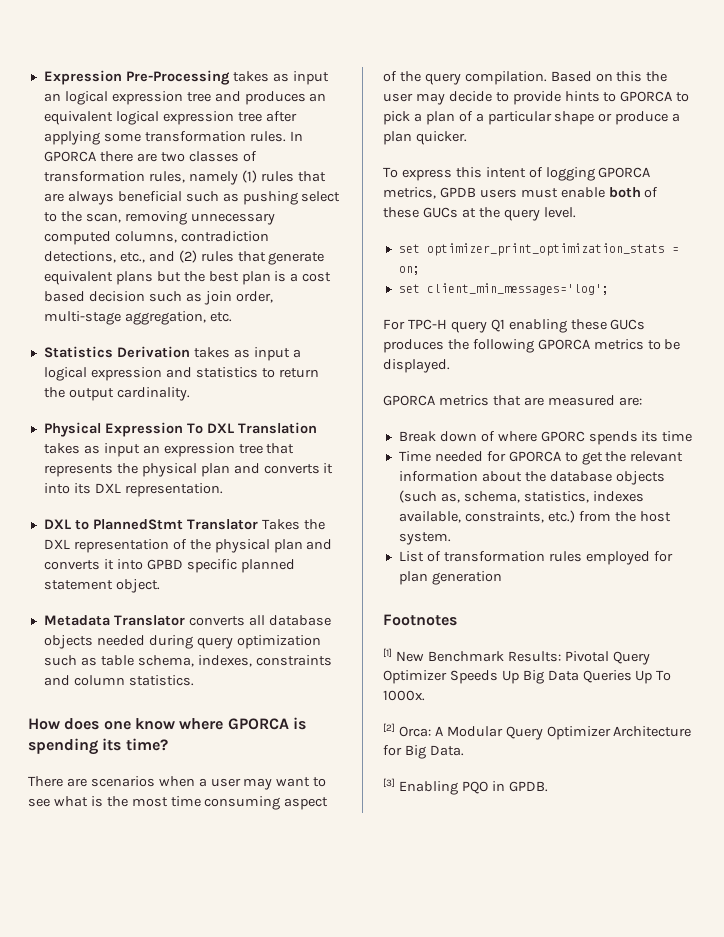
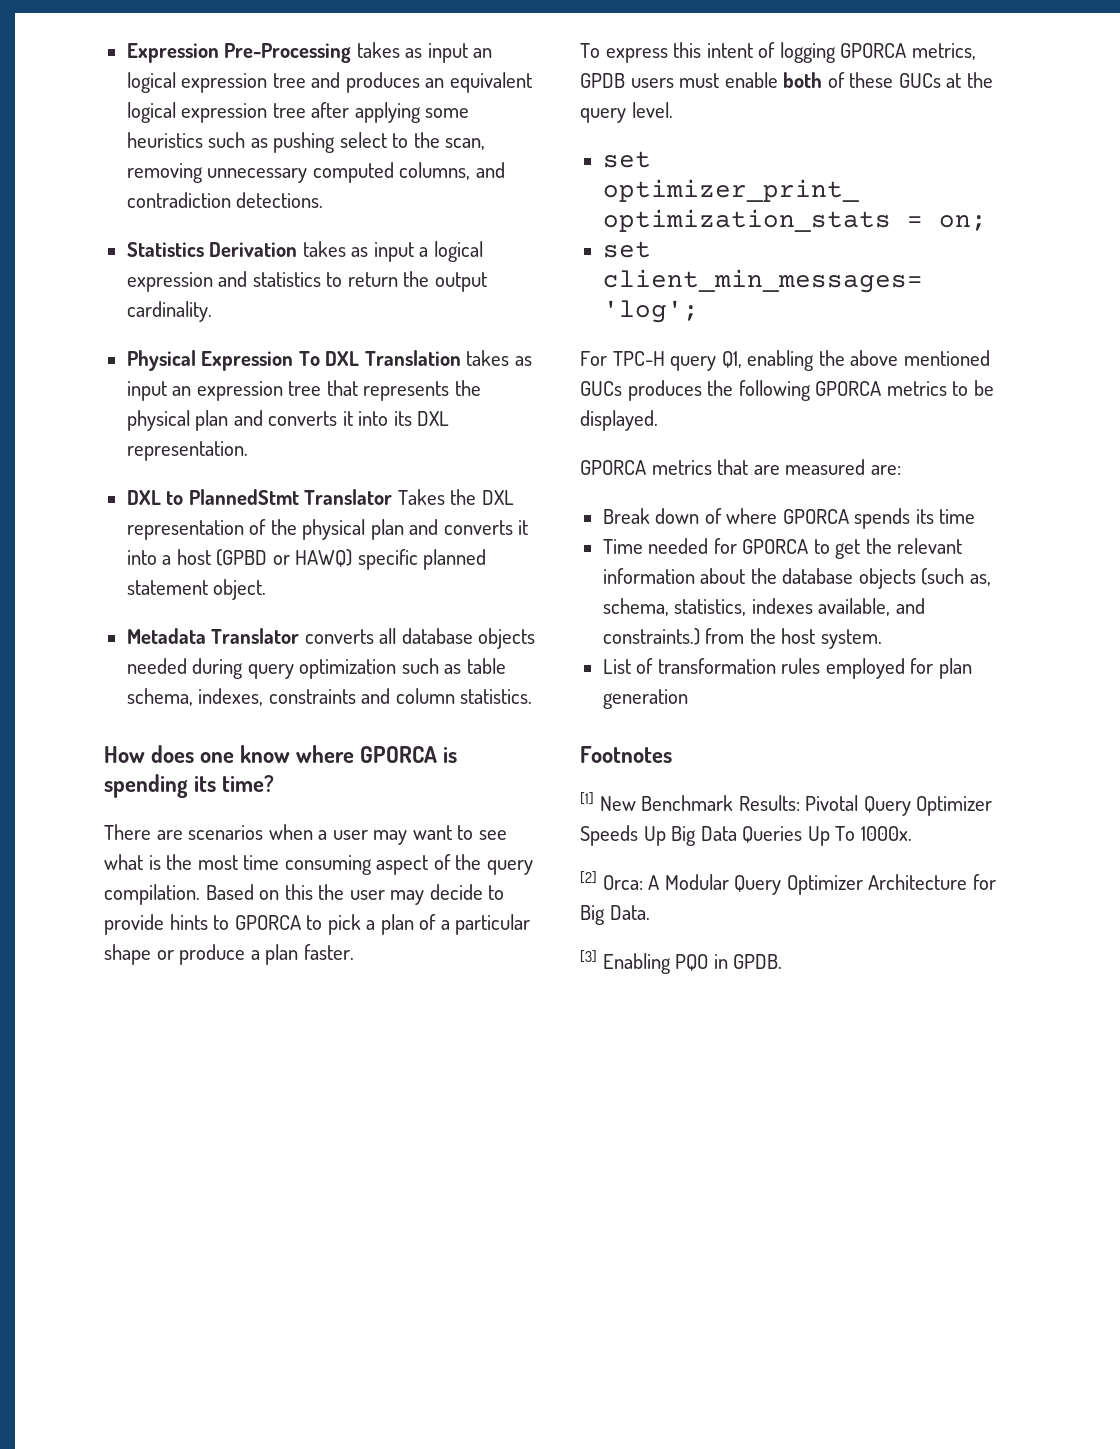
- Expression Pre-Processing takes as input an logical expression tree and produces an equivalent logical expression tree after applying some transformation rules. In GPORCA there are two classes of transformation rules, namely (1) rules that are always beneficial such as pushing select to the scan, removing unnecessary computed columns, contradiction detections, etc., and (2) rules that generate equivalent plans but the best plan is a cost based decision such as join order, multi-stage aggregation, etc.
+ Expression Pre-Processing takes as input an logical expression tree and produces an equivalent logical expression tree after applying some heuristics such as pushing select to the scan, removing unnecessary computed columns, and contradiction detections.
- DXL to PlannedStmt Translator Takes the DXL representation of the physical plan and converts it into GPBD specific planned statement object.
+ DXL to PlannedStmt Translator Takes the DXL representation of the physical plan and converts it into a host (GPBD or HAWQ) specific planned statement object.
- Based on this the user may decide to provide hints to GPORCA to pick a plan of a particular shape or produce a plan quicker.
+ Based on this the user may decide to provide hints to GPORCA to pick a plan of a particular shape or produce a plan faster.
- For TPC-H query Q1 enabling these GUCs produces the following GPORCA metrics to be displayed.
+ For TPC-H query Q1, enabling the above mentioned GUCs produces the following GPORCA metrics to be displayed.
- Break down of where GPORC spends its time
+ Break down of where GPORCA spends its time
- Time needed for GPORCA to get the relevant information about the database objects (such as, schema, statistics, indexes available, constraints, etc.) from the host system.
+ Time needed for GPORCA to get the relevant information about the database objects (such as, schema, statistics, indexes available, and constraints.) from the host system.

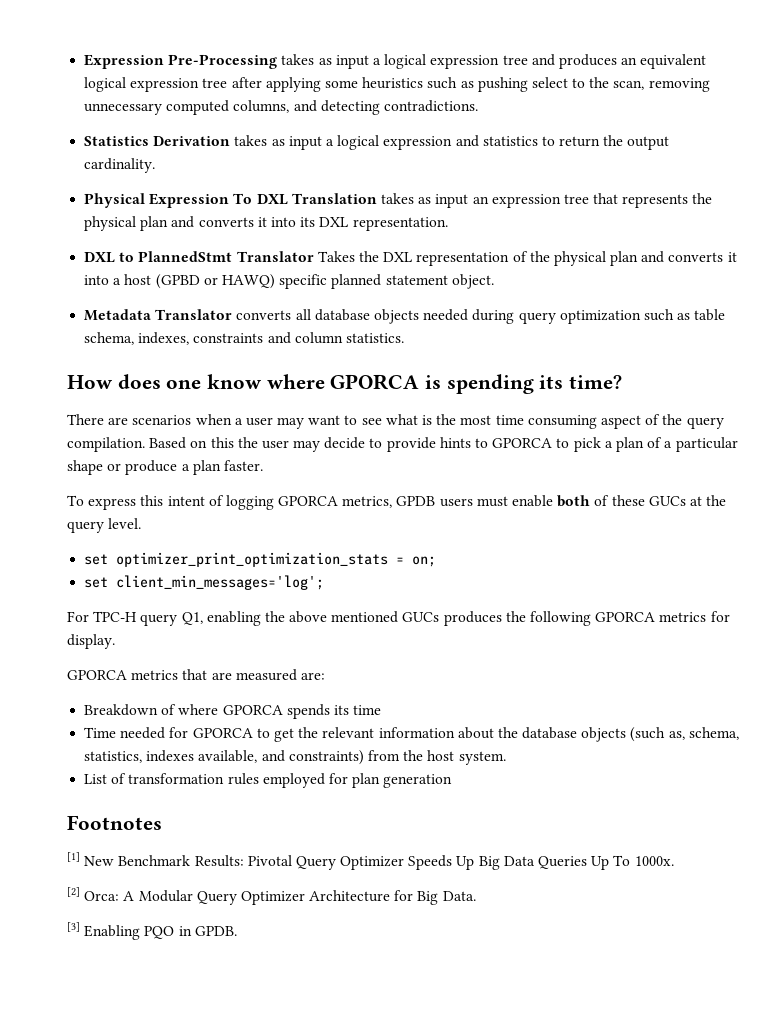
- Expression Pre-Processing takes as input an logical expression tree and produces an equivalent logical expression tree after applying some heuristics such as pushing select to the scan, removing unnecessary computed columns, and contradiction detections.
+ Expression Pre-Processing takes as input a logical expression tree and produces an equivalent logical expression tree after applying some heuristics such as pushing select to the scan, removing unnecessary computed columns, and detecting contradictions.
- For TPC-H query Q1, enabling the above mentioned GUCs produces the following GPORCA metrics to be displayed.
+ For TPC-H query Q1, enabling the above mentioned GUCs produces the following GPORCA metrics for display.
- Break down of where GPORCA spends its time
+ Breakdown of where GPORCA spends its time
- Time needed for GPORCA to get the relevant information about the database objects (such as, schema, statistics, indexes available, and constraints.) from the host system.
+ Time needed for GPORCA to get the relevant information about the database objects (such as, schema, statistics, indexes available, and constraints) from the host system.

